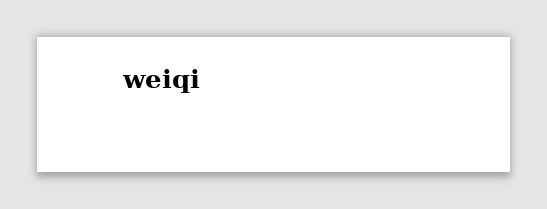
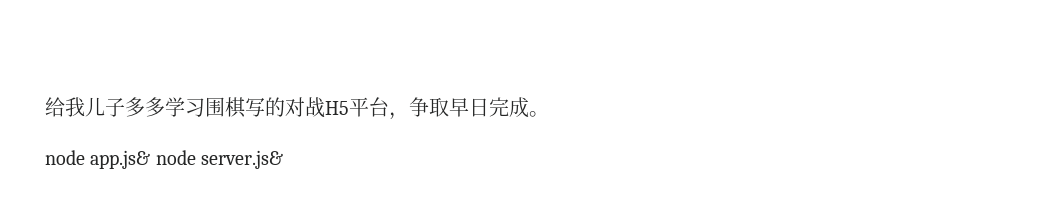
- weiqi
+ 给我儿子多多学习围棋写的对战H5平台，争取早日完成。
+ node app.js& node server.js&

